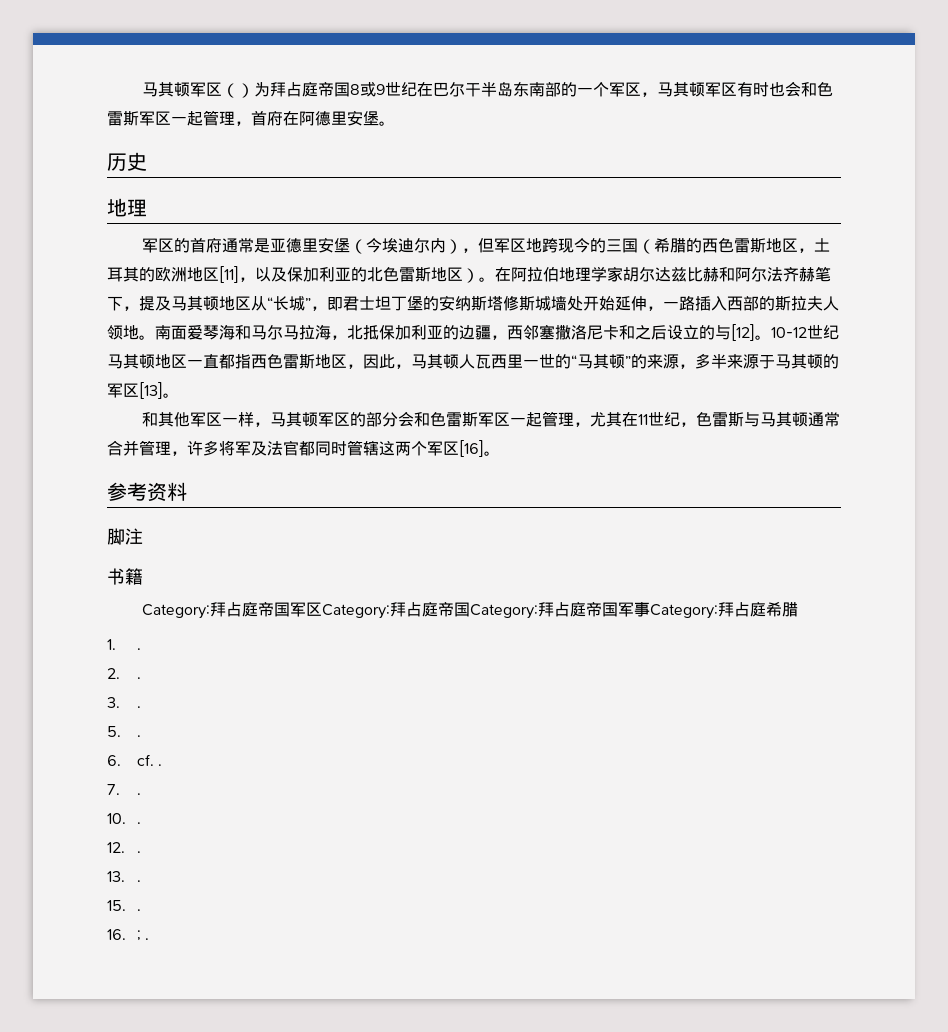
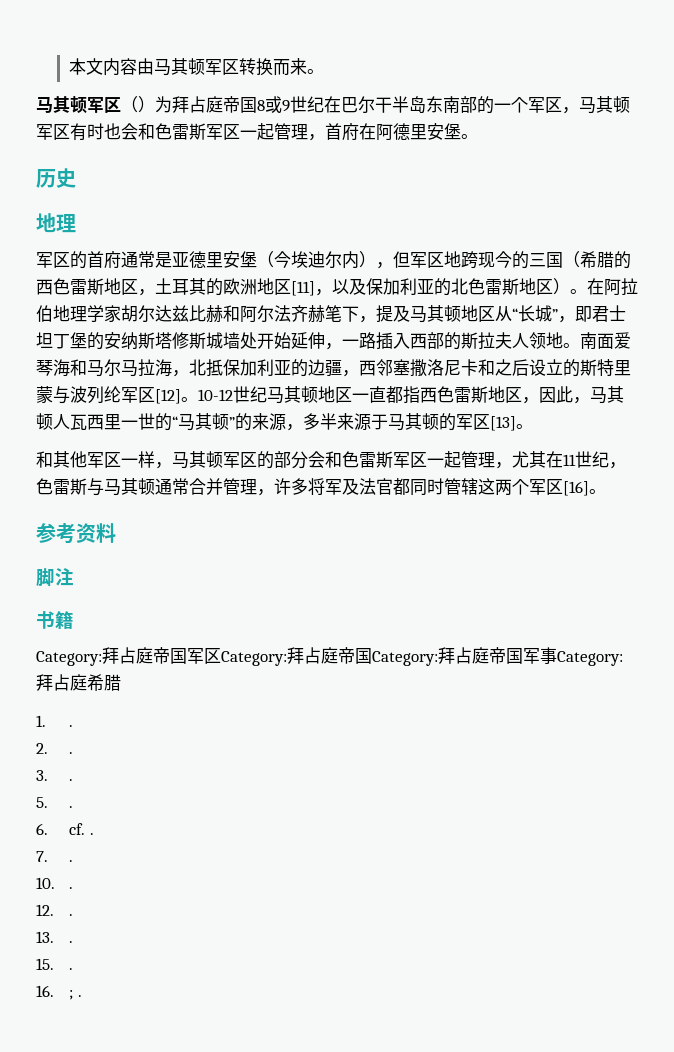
+ 本文内容由马其顿军区转换而来。
- 南面爱琴海和马尔马拉海，北抵保加利亚的边疆，西邻塞撒洛尼卡和之后设立的与[12]。
+ 南面爱琴海和马尔马拉海，北抵保加利亚的边疆，西邻塞撒洛尼卡和之后设立的斯特里蒙与波列纶军区[12]。

